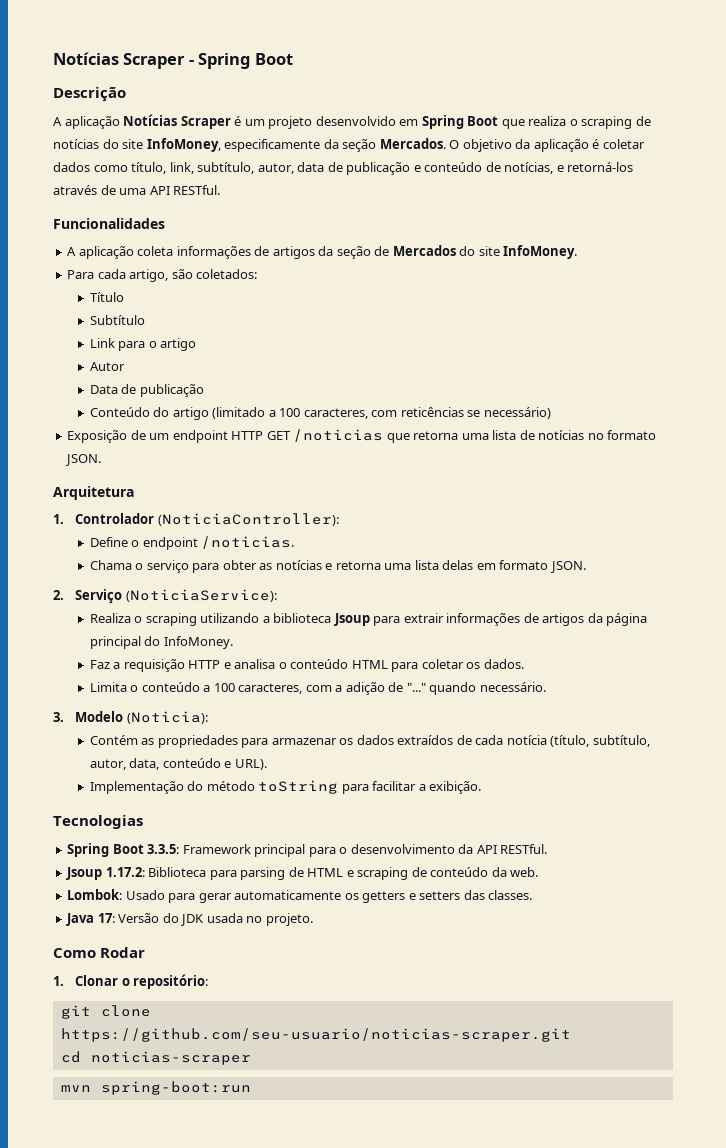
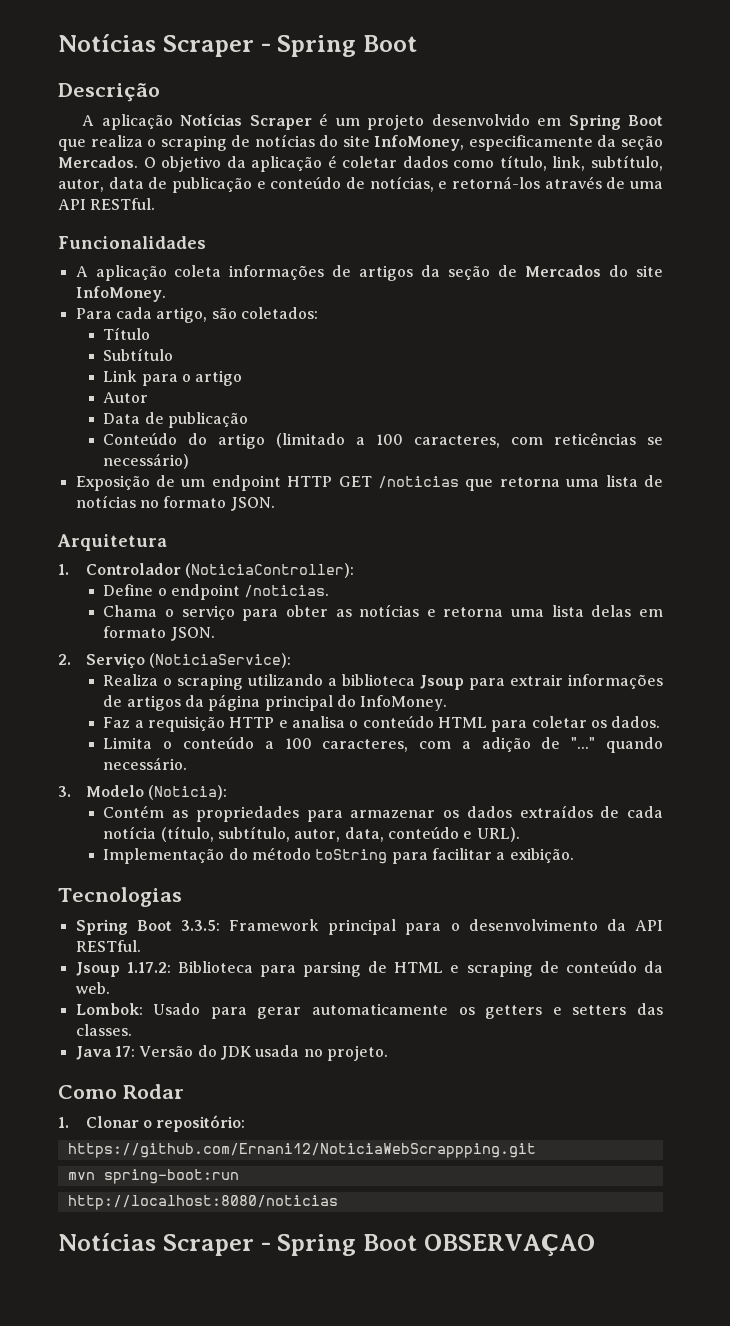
- git clone https://github.com/seu-usuario/noticias-scraper.git
- cd noticias-scraper
+ https://github.com/Ernani12/NoticiaWebScrappping.git
  mvn spring-boot:run
+ http://localhost:8080/noticias
+ Notícias Scraper - Spring Boot OBSERVAÇAO

